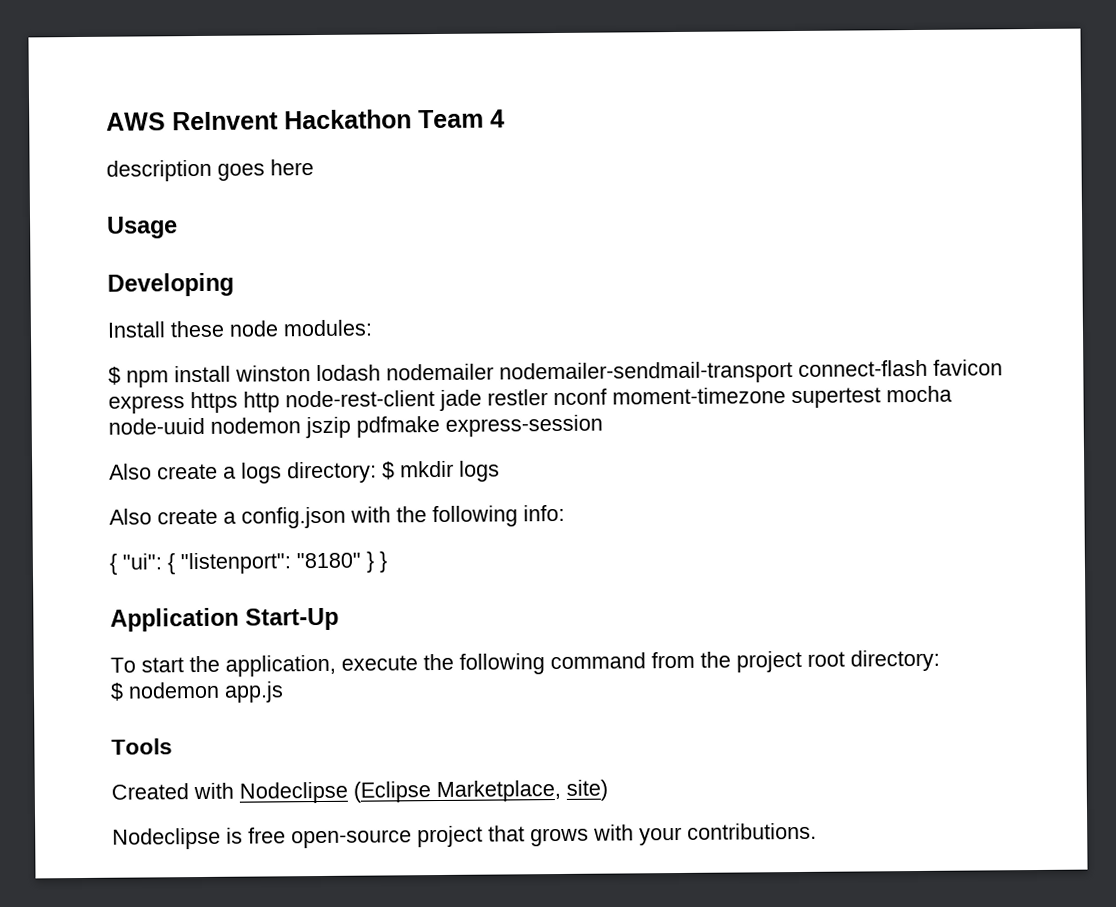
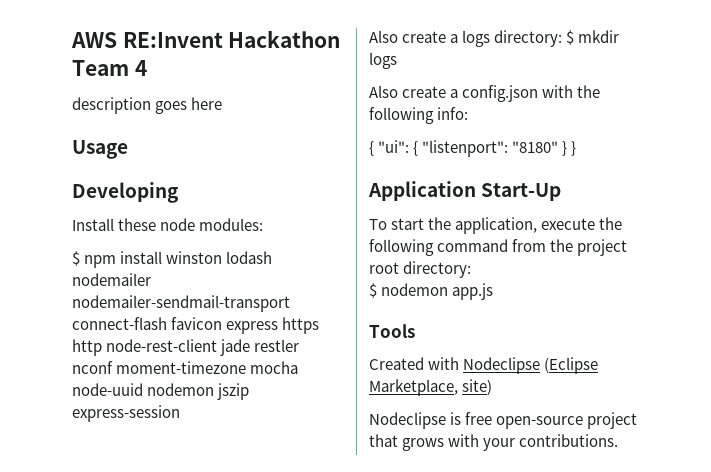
- AWS ReInvent Hackathon Team 4
+ AWS RE:Invent Hackathon Team 4
- $ npm install winston lodash nodemailer nodemailer-sendmail-transport connect-flash favicon express https http node-rest-client jade restler nconf moment-timezone supertest mocha node-uuid nodemon jszip pdfmake express-session
+ $ npm install winston lodash nodemailer nodemailer-sendmail-transport connect-flash favicon express https http node-rest-client jade restler nconf moment-timezone mocha node-uuid nodemon jszip express-session

